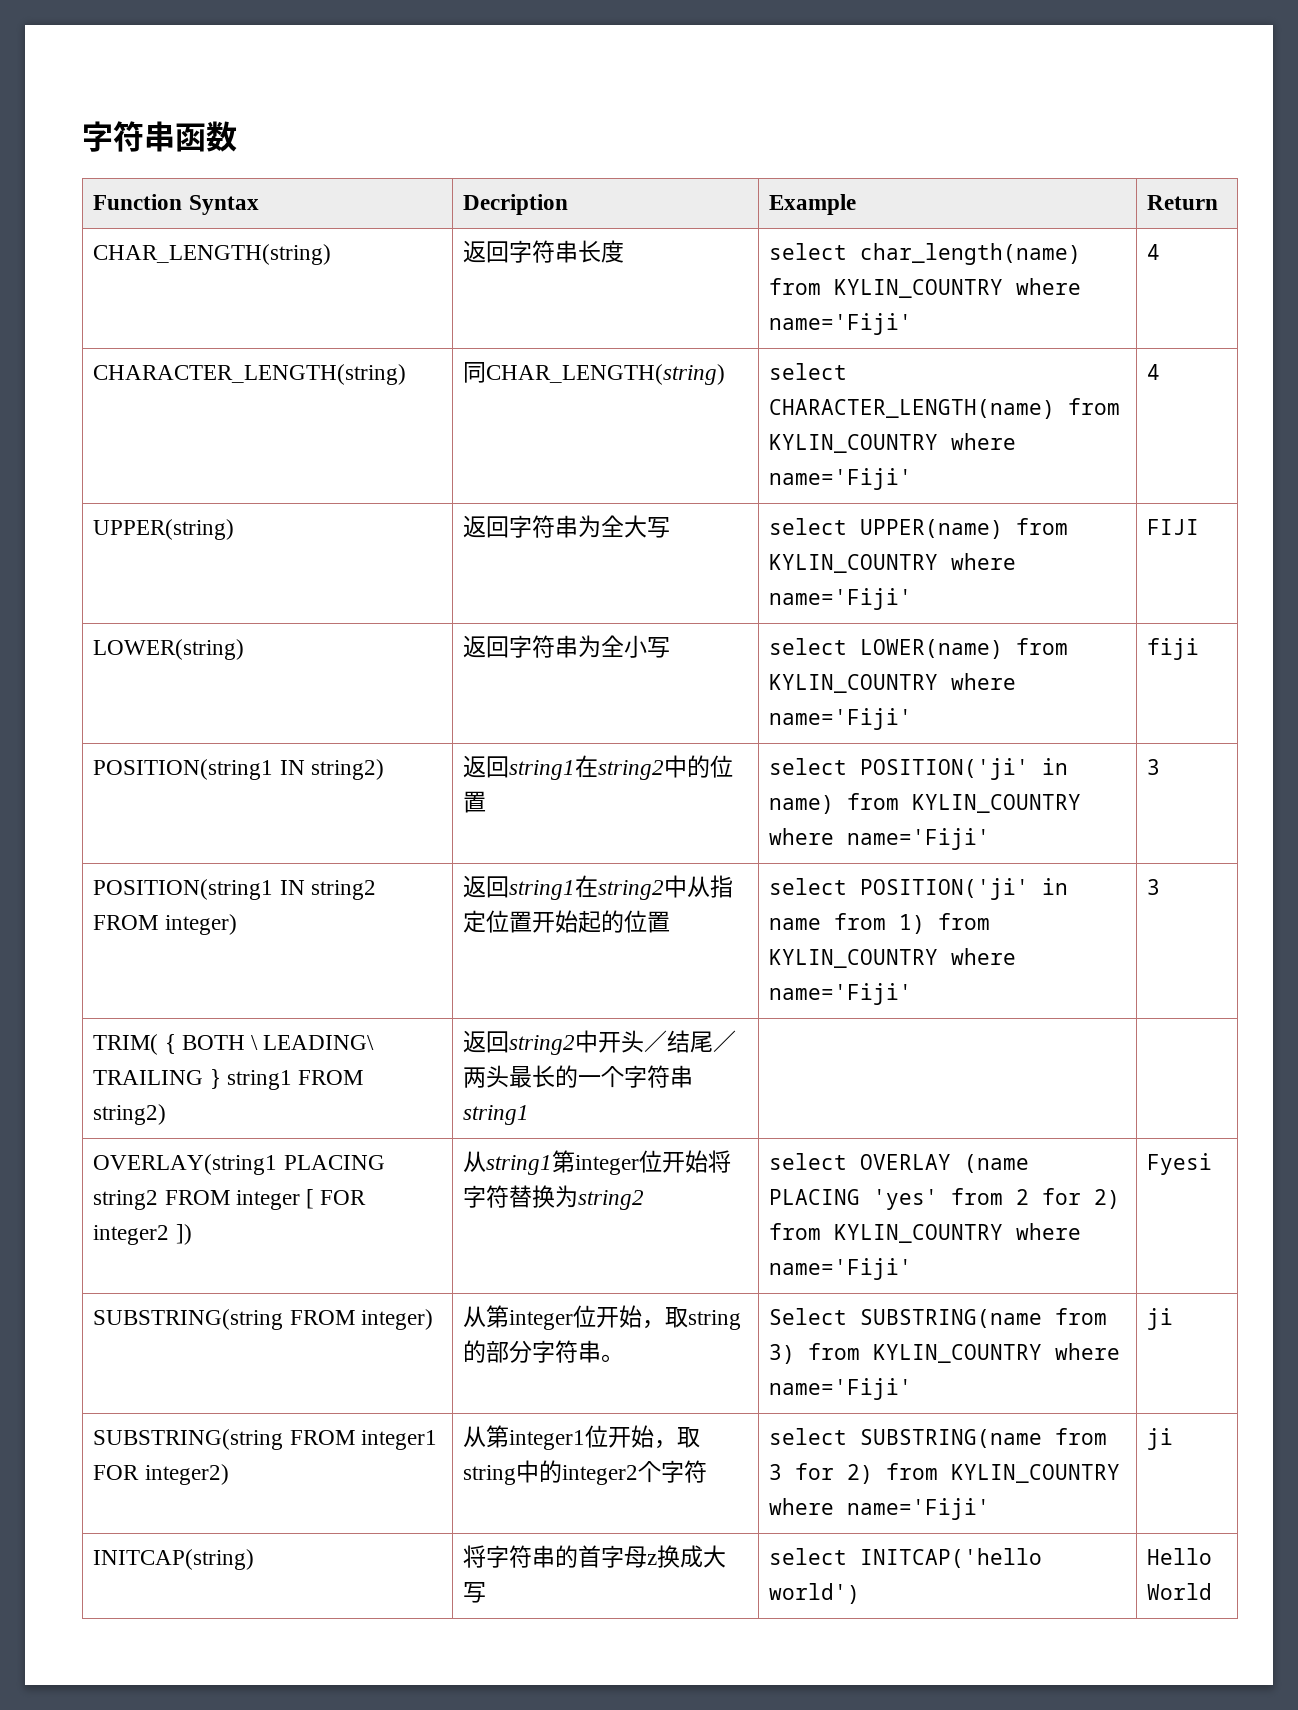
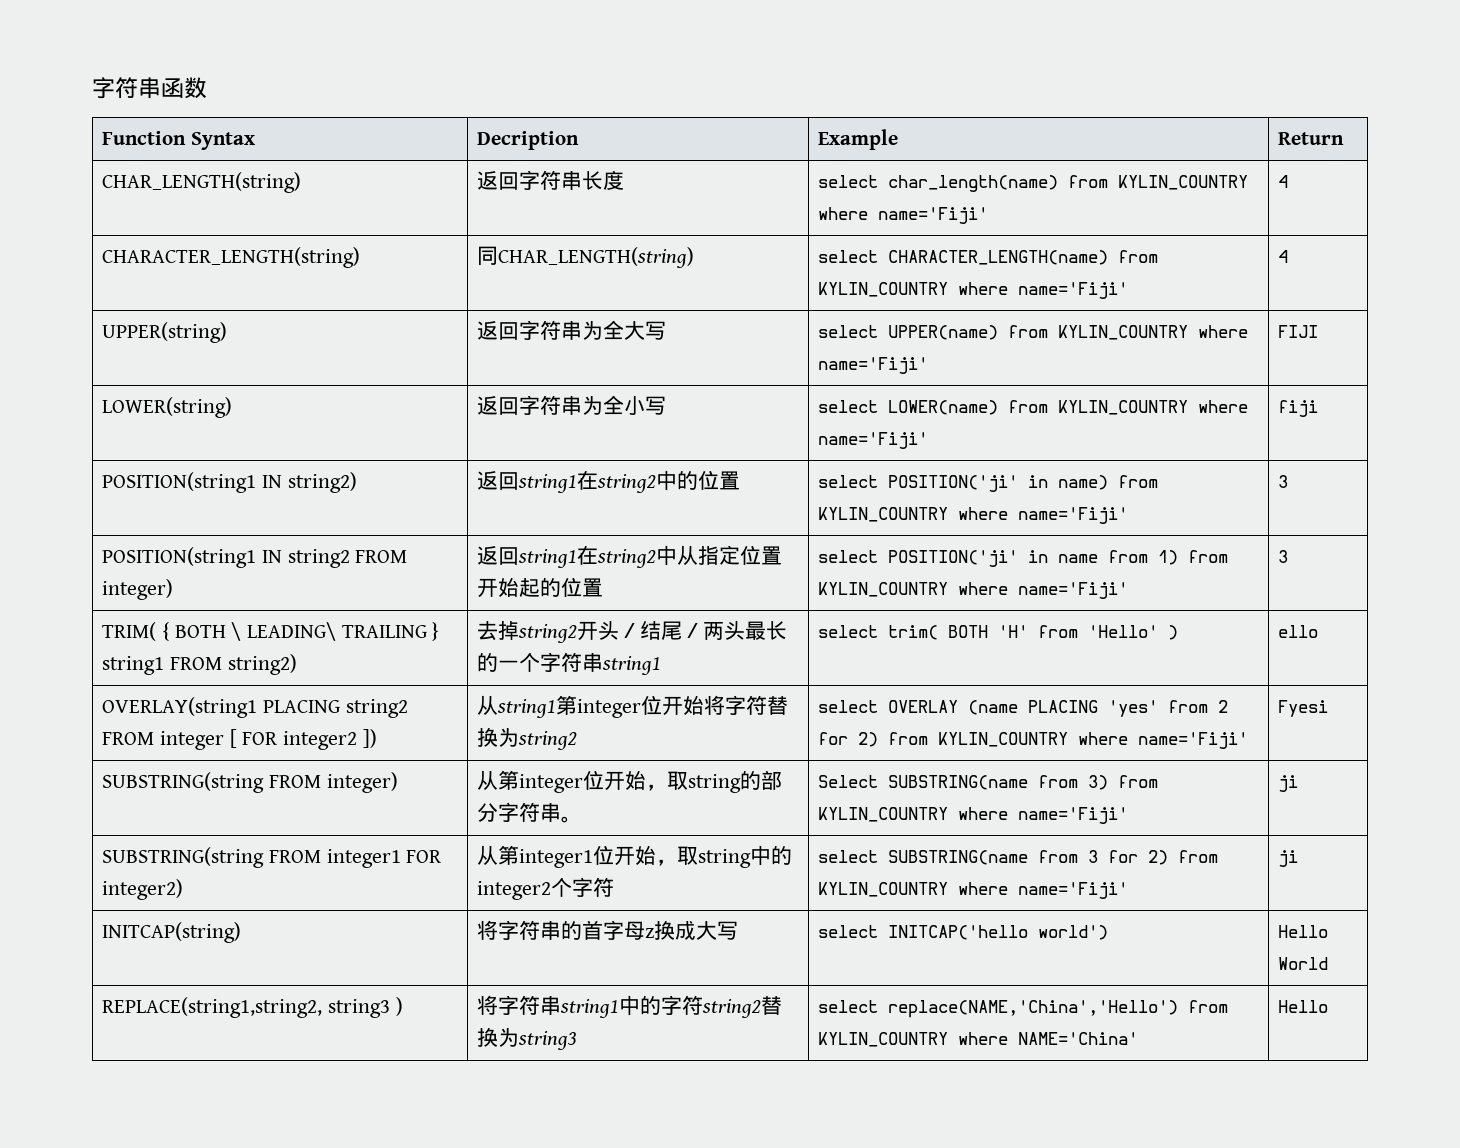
- TRIM( { BOTH \ LEADING\ TRAILING } string1 FROM string2) | 返回string2中开头／结尾／两头最长的一个字符串string1 | |
+ TRIM( { BOTH \ LEADING\ TRAILING } string1 FROM string2) | 去掉string2开头／结尾／两头最长的一个字符串string1 | select trim( BOTH 'H' from 'Hello' ) | ello
+ REPLACE(string1,string2, string3 ) | 将字符串string1中的字符string2替换为string3 | select replace(NAME,'China','Hello') from KYLIN_COUNTRY where NAME='China' | Hello

